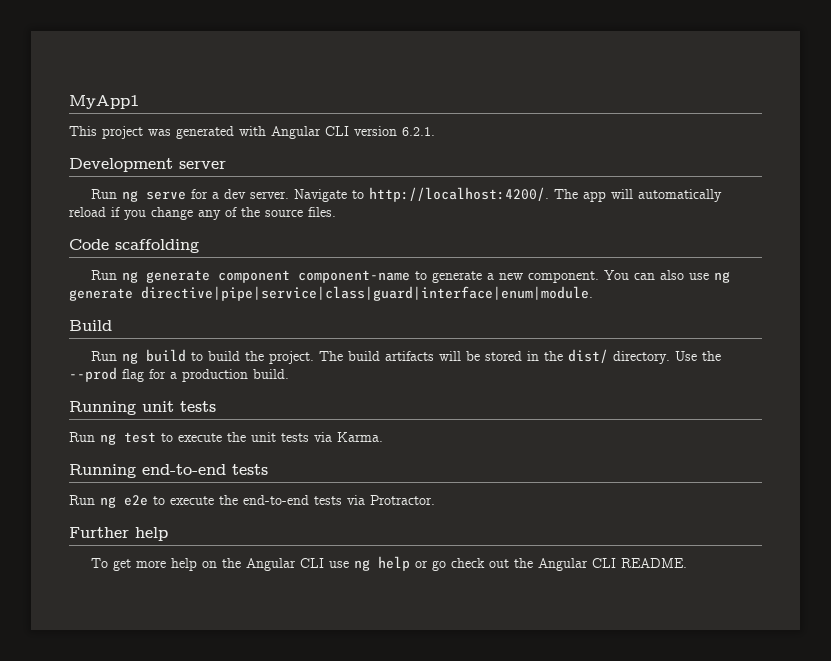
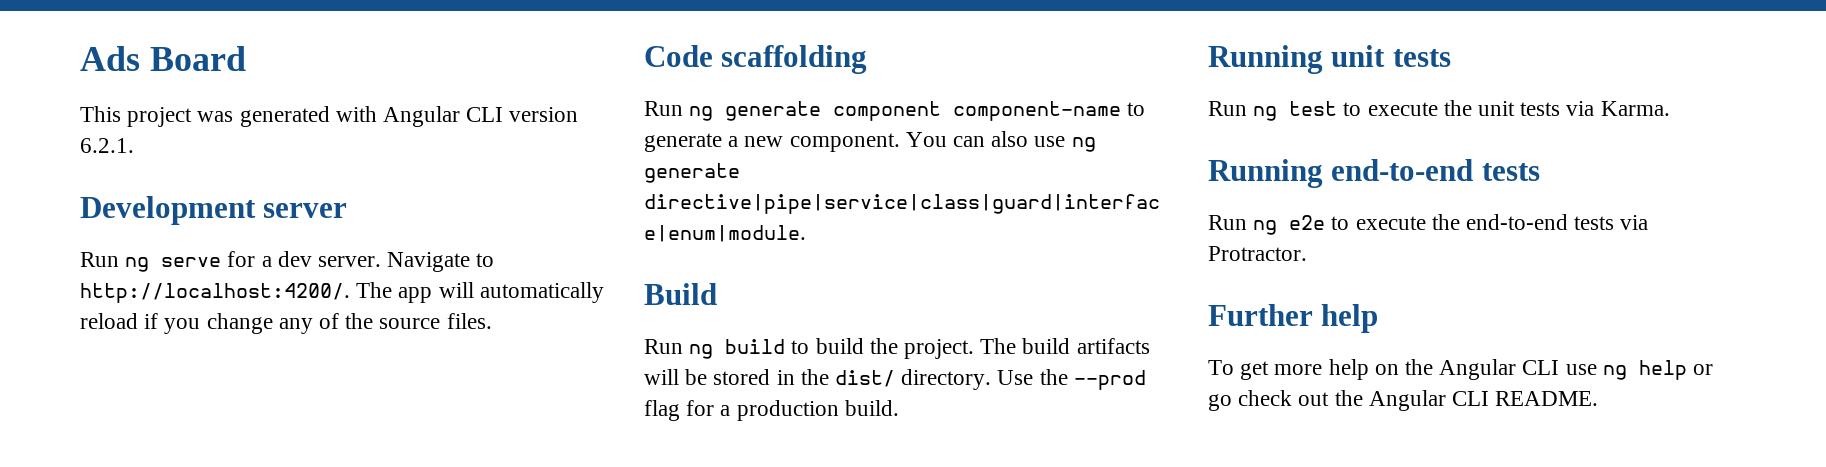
- MyApp1
+ Ads Board

